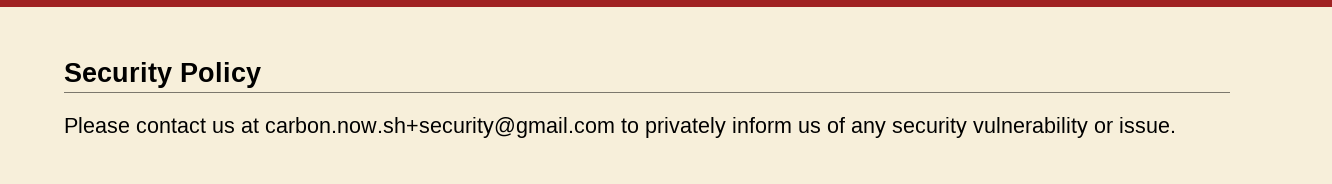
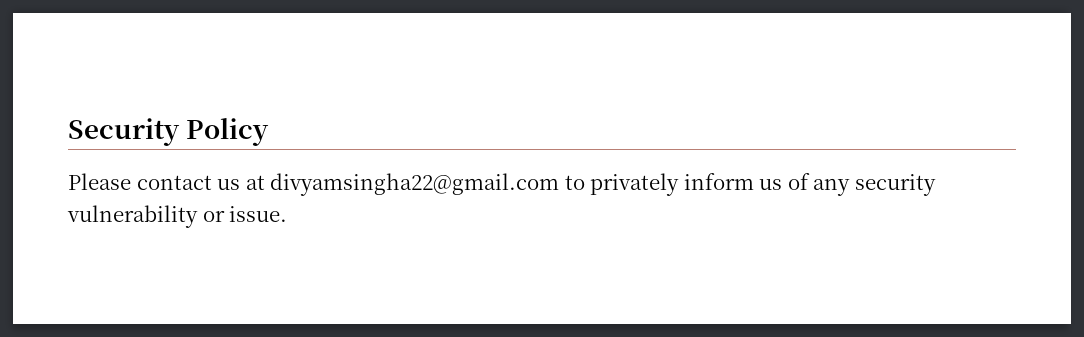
- Please contact us at carbon.now.sh+security@gmail.com to privately inform us of any security vulnerability or issue.
+ Please contact us at divyamsingha22@gmail.com to privately inform us of any security vulnerability or issue.

